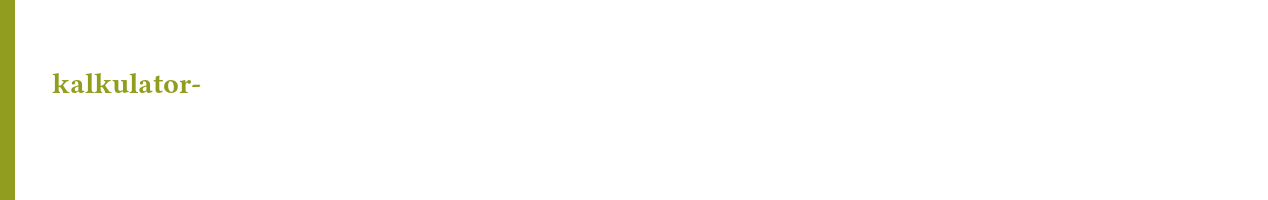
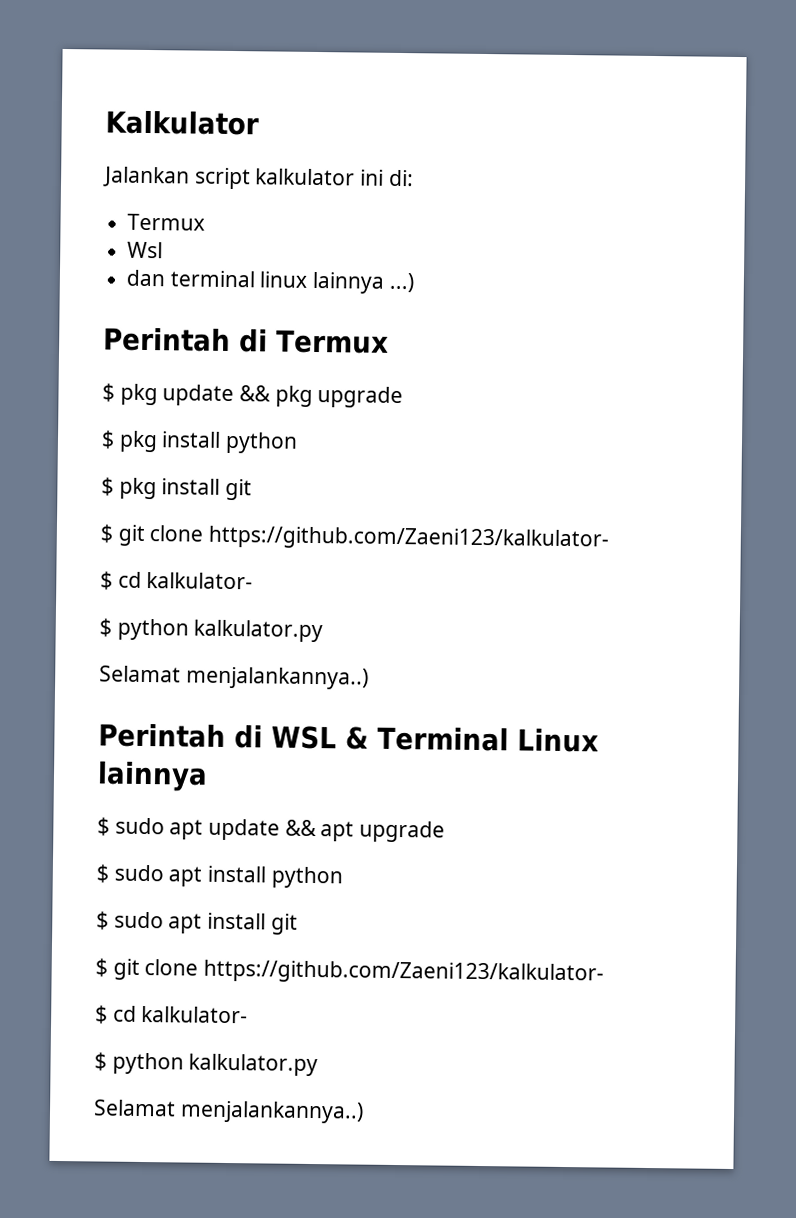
- kalkulator-
+ Kalkulator
+ Jalankan script kalkulator ini di:
+ Termux
+ Wsl
+ dan terminal linux lainnya ...)
+ Perintah di Termux
+ $ pkg update && pkg upgrade
+ $ pkg install python
+ $ pkg install git
+ $ git clone https://github.com/Zaeni123/kalkulator-
+ $ cd kalkulator-
+ $ python kalkulator.py
+ Selamat menjalankannya..)
+ Perintah di WSL & Terminal Linux lainnya
+ $ sudo apt update && apt upgrade
+ $ sudo apt install python
+ $ sudo apt install git
+ $ git clone https://github.com/Zaeni123/kalkulator-
+ $ cd kalkulator-
+ $ python kalkulator.py
+ Selamat menjalankannya..)

